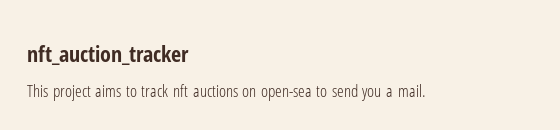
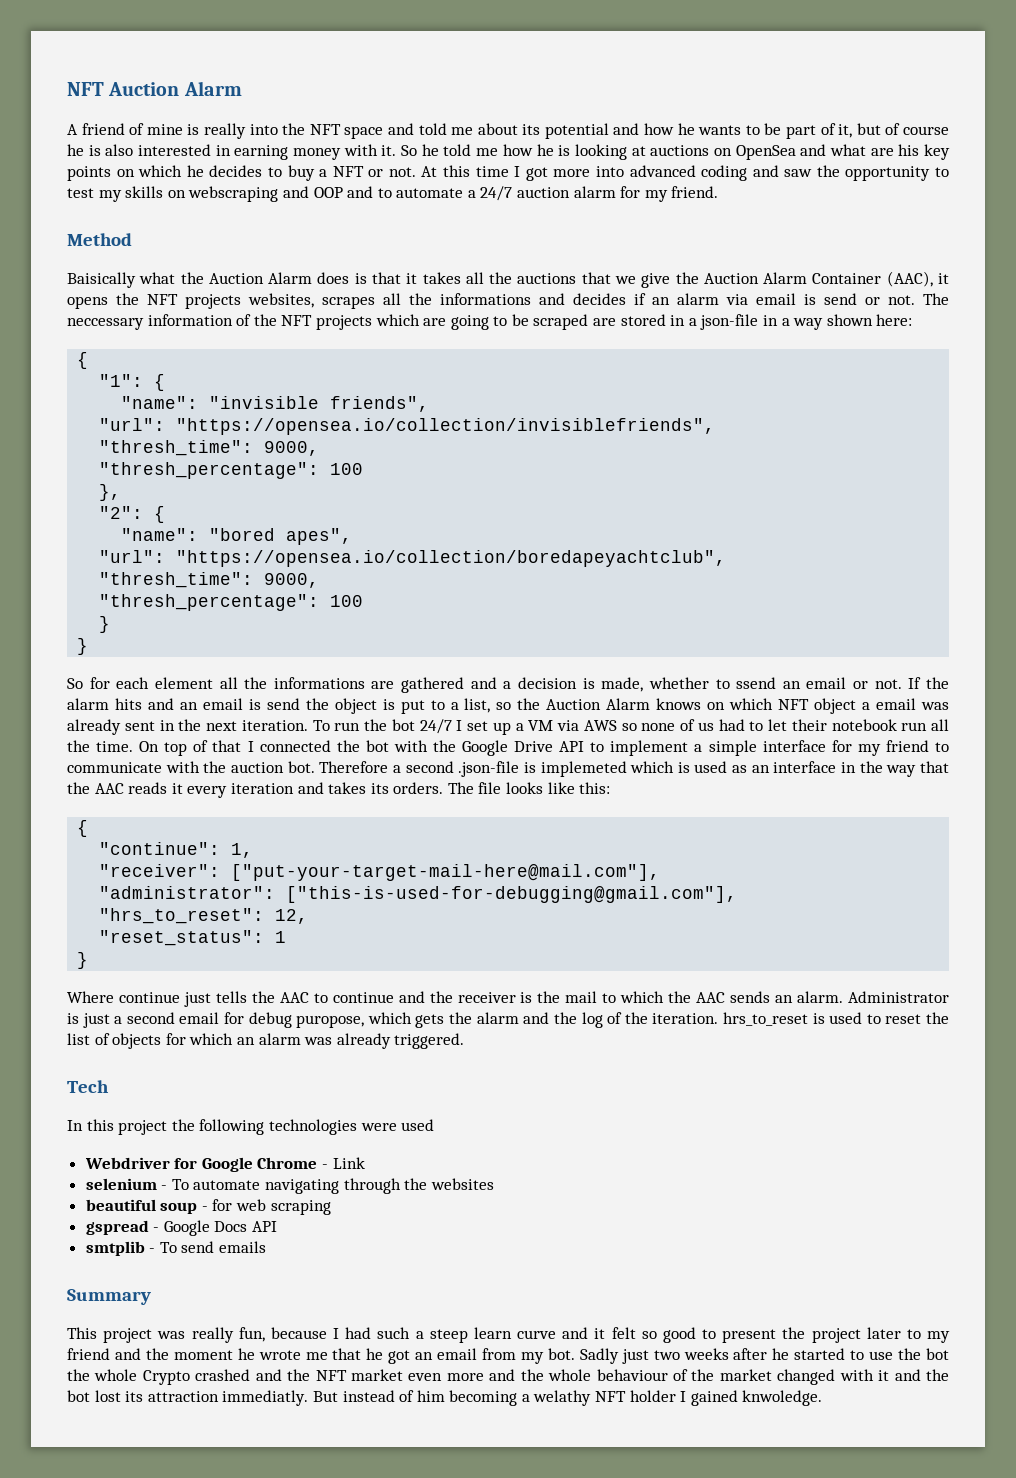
- nft_auction_tracker
- This project aims to track nft auctions on open-sea to send you a mail.
+ NFT Auction Alarm
+ A friend of mine is really into the NFT space and told me about its potential and how he wants to be part of it, but of course he is also interested in earning money with it. So he told me how he is looking at auctions on OpenSea and what are his key points on which he decides to buy a NFT or not. At this time I got more into advanced coding and saw the opportunity to test my skills on webscraping and OOP and to automate a 24/7 auction alarm for my friend.
+ Method
+ Baisically what the Auction Alarm does is that it takes all the auctions that we give the Auction Alarm Container (AAC), it opens the NFT projects websites, scrapes all the informations and decides if an alarm via email is send or not. The neccessary information of the NFT projects which are going to be scraped are stored in a json-file in a way shown here:
+ {
+ "1": {
+ "name": "invisible friends",
+ "url": "https://opensea.io/collection/invisiblefriends",
+ "thresh_time": 9000,
+ "thresh_percentage": 100
+ },
+ "2": {
+ "name": "bored apes",
+ "url": "https://opensea.io/collection/boredapeyachtclub",
+ "thresh_time": 9000,
+ "thresh_percentage": 100
+ }
+ }
+ So for each element all the informations are gathered and a decision is made, whether to ssend an email or not. If the alarm hits and an email is send the object is put to a list, so the Auction Alarm knows on which NFT object a email was already sent in the next iteration. To run the bot 24/7 I set up a VM via AWS so none of us had to let their notebook run all the time. On top of that I connected the bot with the Google Drive API to implement a simple interface for my friend to communicate with the auction bot. Therefore a second .json-file is implemeted which is used as an interface in the way that the AAC reads it every iteration and takes its orders. The file looks like this:
+ {
+ "continue": 1,
+ "receiver": ["put-your-target-mail-here@mail.com"],
+ "administrator": ["this-is-used-for-debugging@gmail.com"],
+ "hrs_to_reset": 12,
+ "reset_status": 1
+ }
+ Where continue just tells the AAC to continue and the receiver is the mail to which the AAC sends an alarm. Administrator is just a second email for debug puropose, which gets the alarm and the log of the iteration. hrs_to_reset is used to reset the list of objects for which an alarm was already triggered.
+ Tech
+ In this project the following technologies were used
+ Webdriver for Google Chrome - Link
+ selenium - To automate navigating through the websites
+ beautiful soup - for web scraping
+ gspread - Google Docs API
+ smtplib - To send emails
+ Summary
+ This project was really fun, because I had such a steep learn curve and it felt so good to present the project later to my friend and the moment he wrote me that he got an email from my bot. Sadly just two weeks after he started to use the bot the whole Crypto crashed and the NFT market even more and the whole behaviour of the market changed with it and the bot lost its attraction immediatly. But instead of him becoming a welathy NFT holder I gained knwoledge.

